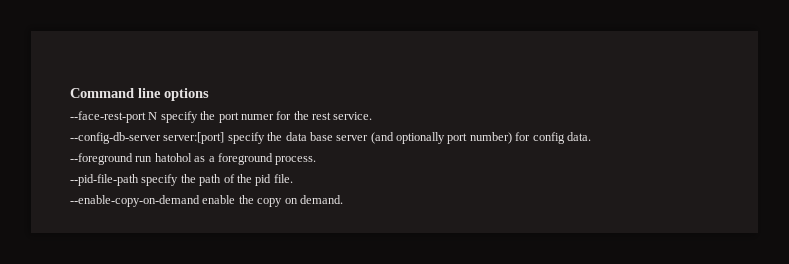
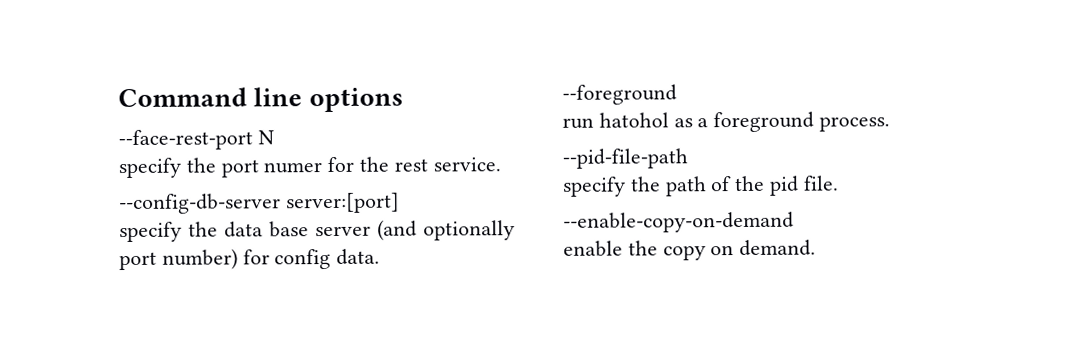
- --face-rest-port N specify the port numer for the rest service.
+ --face-rest-port N
+ specify the port numer for the rest service.
- --config-db-server server:[port] specify the data base server (and optionally port number) for config data.
+ --config-db-server server:[port]
+ specify the data base server (and optionally port number) for config data.
- --foreground run hatohol as a foreground process.
+ --foreground
+ run hatohol as a foreground process.
- --pid-file-path specify the path of the pid file.
+ --pid-file-path
+ specify the path of the pid file.
- --enable-copy-on-demand enable the copy on demand.
+ --enable-copy-on-demand
+ enable the copy on demand.

